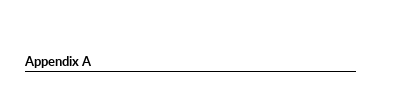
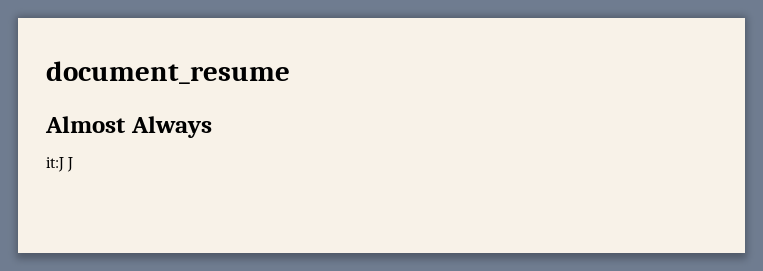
- Appendix A
+ document_resume
+ Almost Always
+ it:J J

